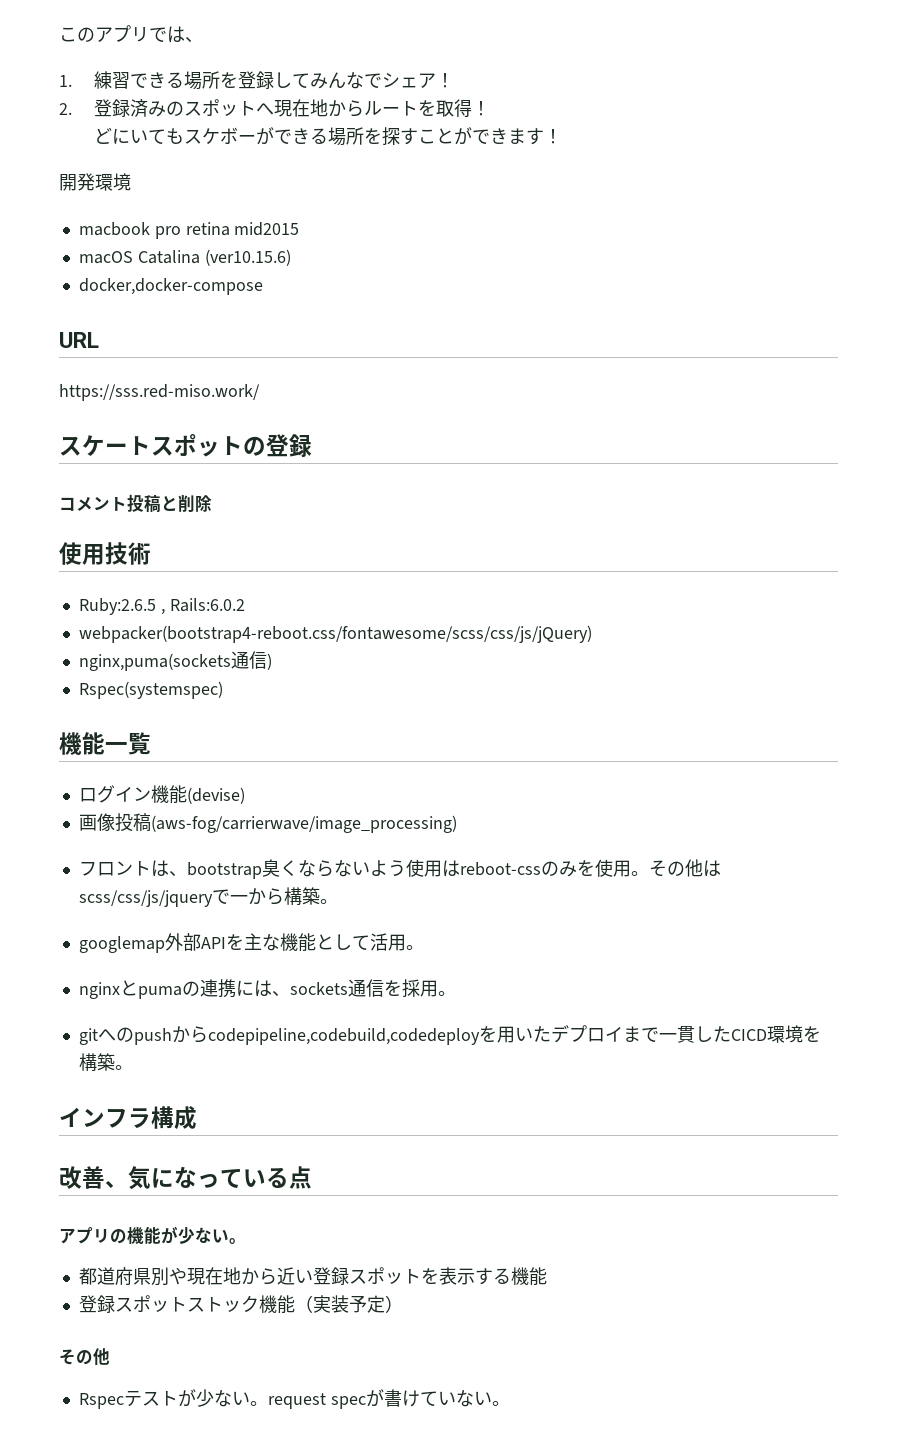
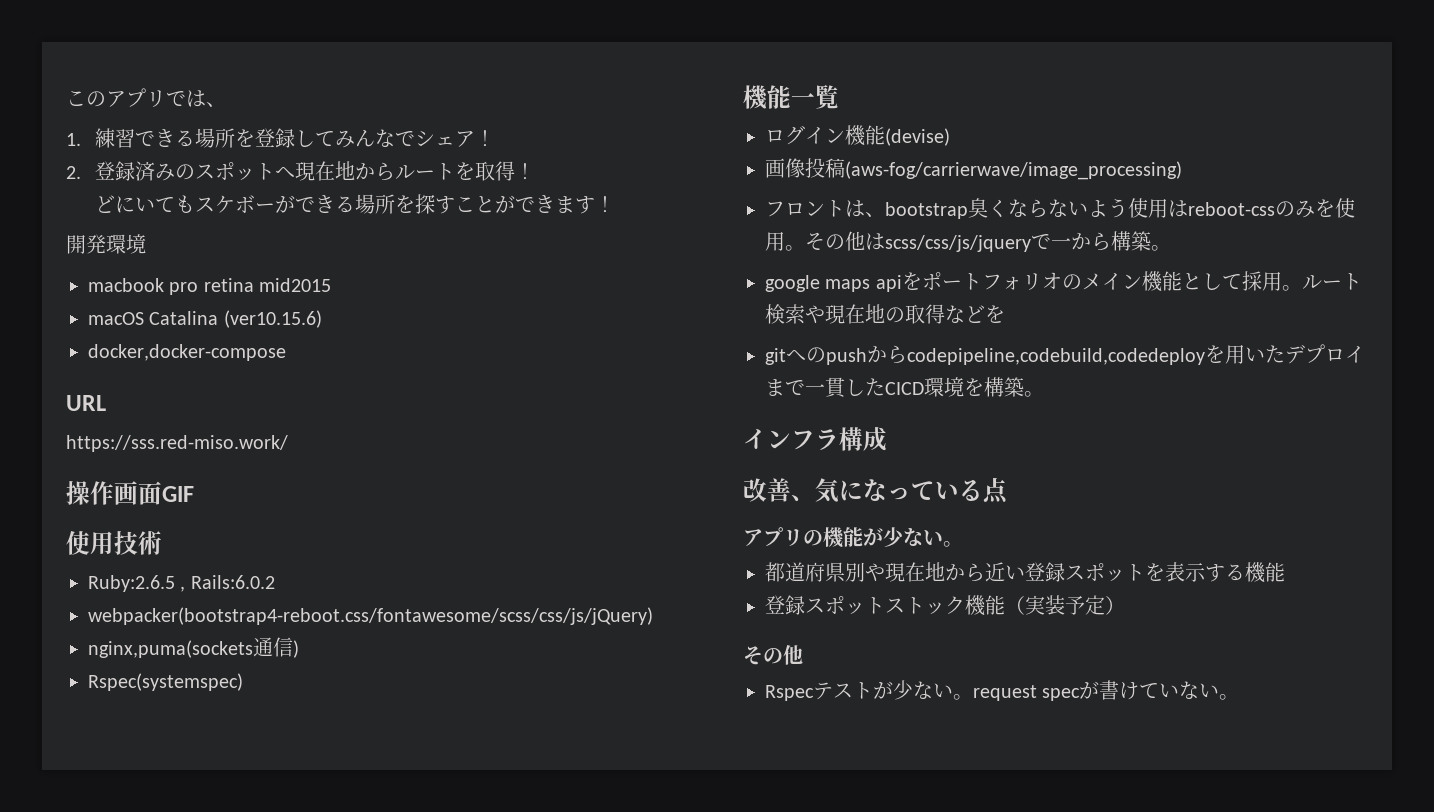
- スケートスポットの登録
- コメント投稿と削除
+ 操作画面GIF
- googlemap外部APIを主な機能として活用。
- nginxとpumaの連携には、sockets通信を採用。
+ google maps apiをポートフォリオのメイン機能として採用。ルート検索や現在地の取得などを

